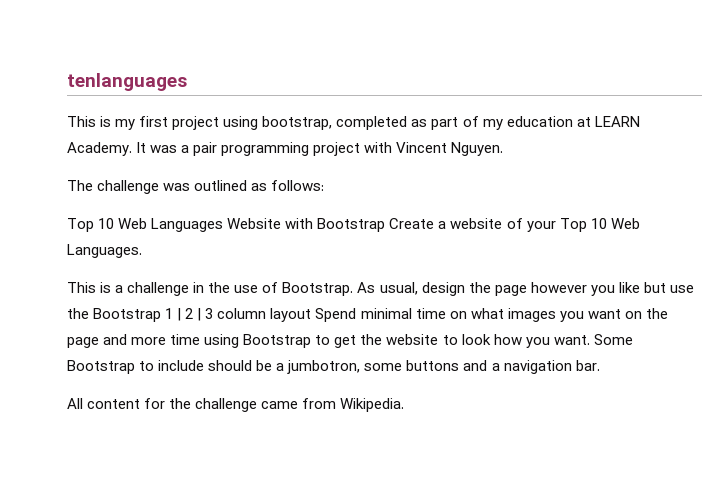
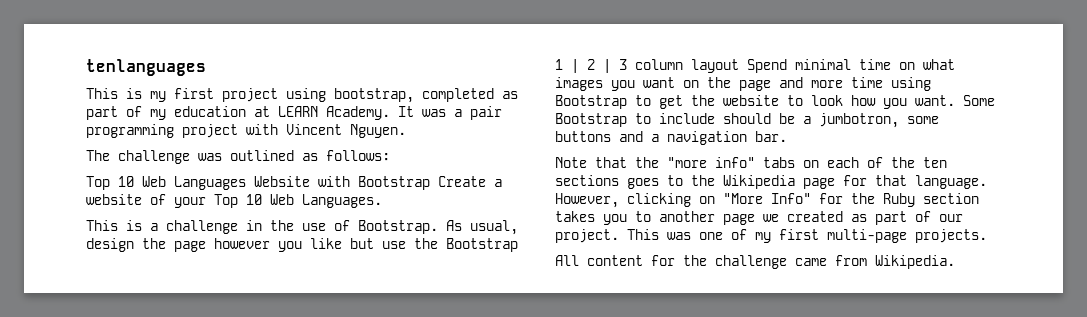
+ Note that the "more info" tabs on each of the ten sections goes to the Wikipedia page for that language. However, clicking on "More Info" for the Ruby section takes you to another page we created as part of our project. This was one of my first multi-page projects.

